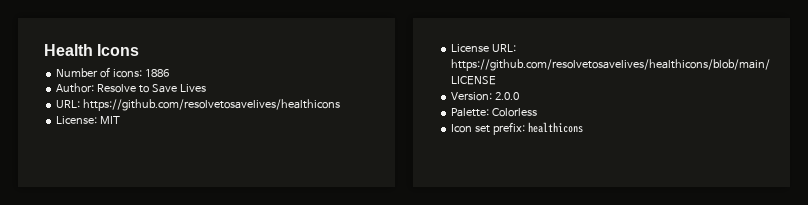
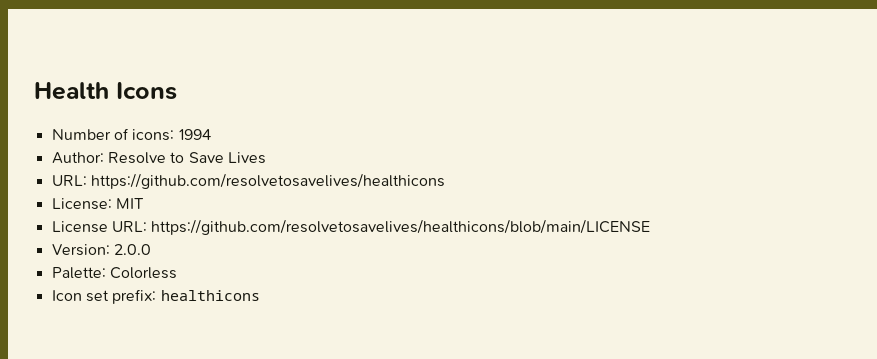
- Number of icons: 1886
+ Number of icons: 1994

